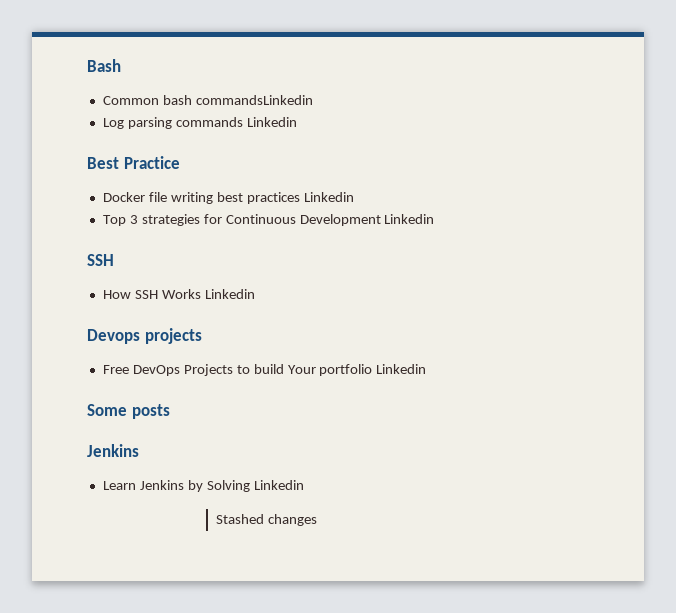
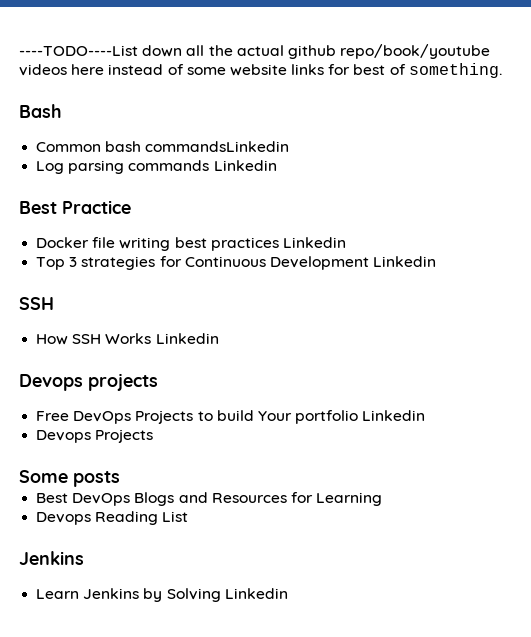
+ ----TODO----List down all the actual github repo/book/youtube videos here instead of some website links for best of something.
+ Devops Projects
+ Best DevOps Blogs and Resources for Learning
+ Devops Reading List
- Stashed changes

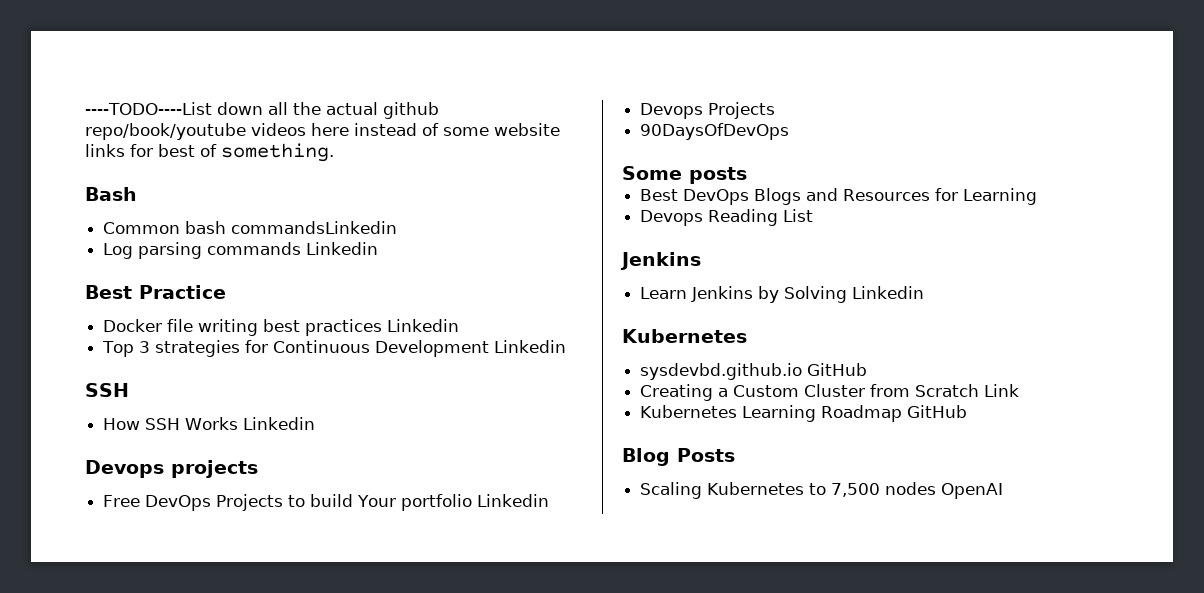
+ 90DaysOfDevOps
  Learn Jenkins by Solving Linkedin
+ Kubernetes
+ sysdevbd.github.io GitHub
+ Creating a Custom Cluster from Scratch Link
+ Kubernetes Learning Roadmap GitHub
+ Blog Posts
+ Scaling Kubernetes to 7,500 nodes OpenAI

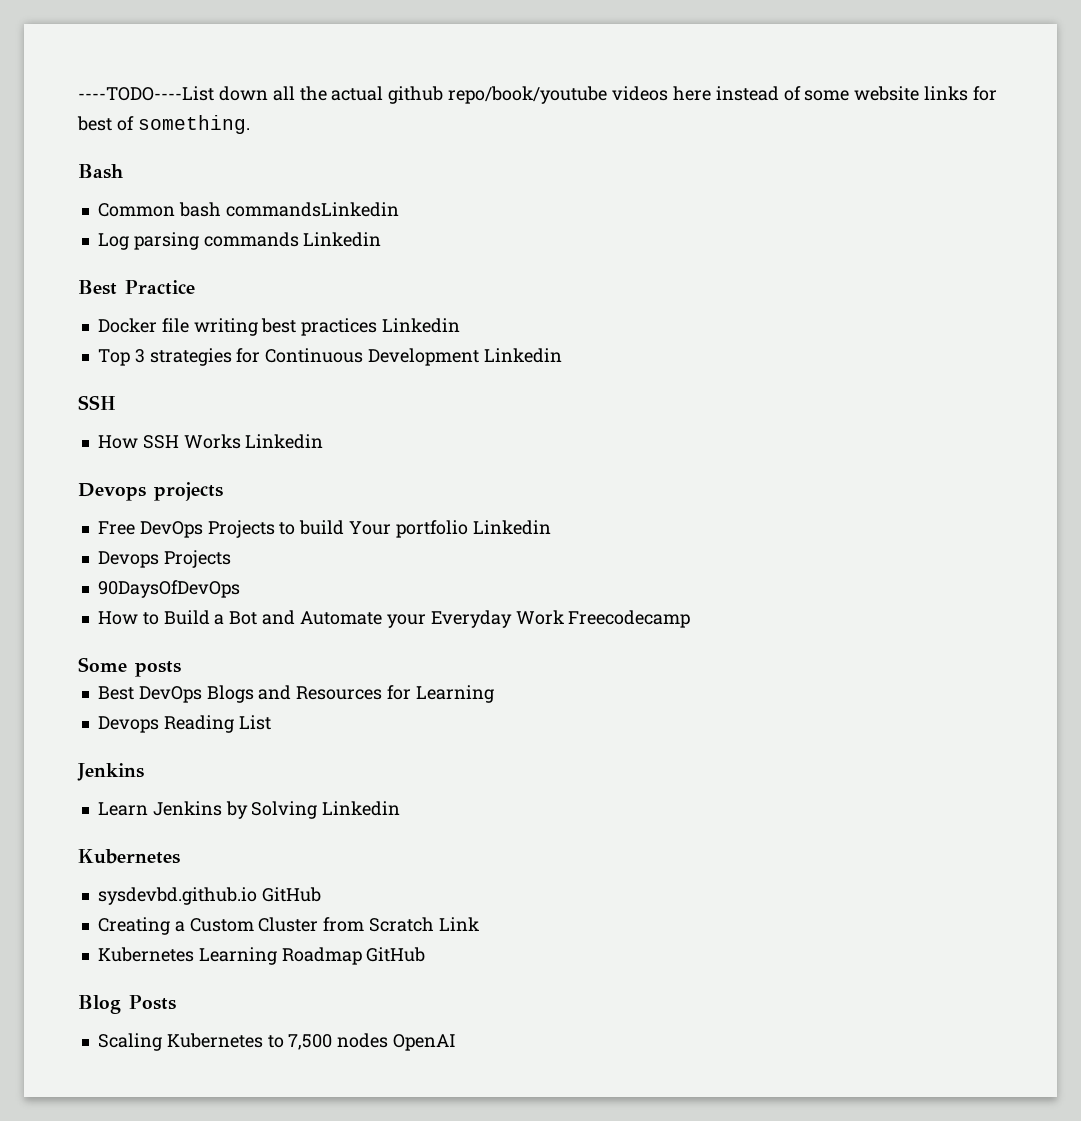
+ How to Build a Bot and Automate your Everyday Work Freecodecamp

